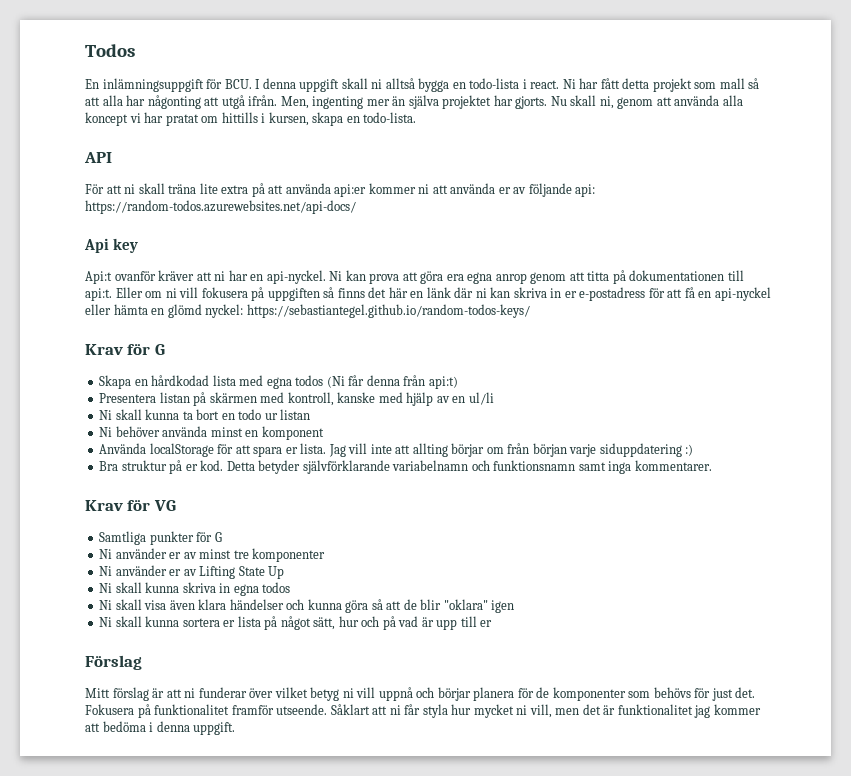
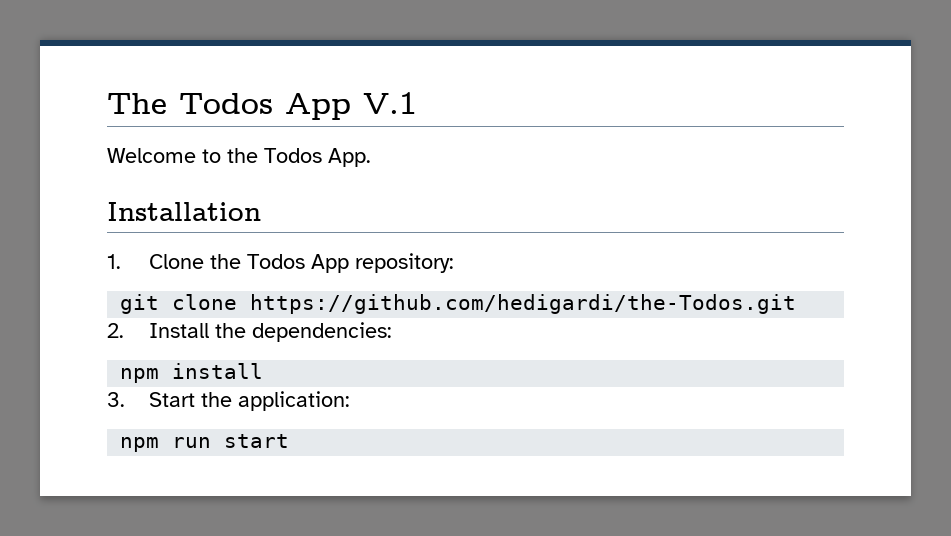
- Todos
- En inlämningsuppgift för BCU. I denna uppgift skall ni alltså bygga en todo-lista i react. Ni har fått detta projekt som mall så att alla har någonting att utgå ifrån. Men, ingenting mer än själva projektet har gjorts. Nu skall ni, genom att använda alla koncept vi har pratat om hittills i kursen, skapa en todo-lista.
- API
- För att ni skall träna lite extra på att använda api:er kommer ni att använda er av följande api: https://random-todos.azurewebsites.net/api-docs/
- Api key
- Api:t ovanför kräver att ni har en api-nyckel. Ni kan prova att göra era egna anrop genom att titta på dokumentationen till api:t. Eller om ni vill fokusera på uppgiften så finns det här en länk där ni kan skriva in er e-postadress för att få en api-nyckel eller hämta en glömd nyckel: https://sebastiantegel.github.io/random-todos-keys/
- Krav för G
- Skapa en hårdkodad lista med egna todos (Ni får denna från api:t)
- Presentera listan på skärmen med kontroll, kanske med hjälp av en ul/li
- Ni skall kunna ta bort en todo ur listan
- Ni behöver använda minst en komponent
- Använda localStorage för att spara er lista. Jag vill inte att allting börjar om från början varje siduppdatering :)
- Bra struktur på er kod. Detta betyder självförklarande variabelnamn och funktionsnamn samt inga kommentarer.
- Krav för VG
- Samtliga punkter för G
- Ni använder er av minst tre komponenter
- Ni använder er av Lifting State Up
- Ni skall kunna skriva in egna todos
- Ni skall visa även klara händelser och kunna göra så att de blir "oklara" igen
- Ni skall kunna sortera er lista på något sätt, hur och på vad är upp till er
- Förslag
- Mitt förslag är att ni funderar över vilket betyg ni vill uppnå och börjar planera för de komponenter som behövs för just det. Fokusera på funktionalitet framför utseende. Såklart att ni får styla hur mycket ni vill, men det är funktionalitet jag kommer att bedöma i denna uppgift.
+ The Todos App V.1
+ Welcome to the Todos App.
+ Installation
+ 1. Clone the Todos App repository:
+ git clone https://github.com/hedigardi/the-Todos.git
+ 2. Install the dependencies:
+ npm install
+ 3. Start the application:
+ npm run start

